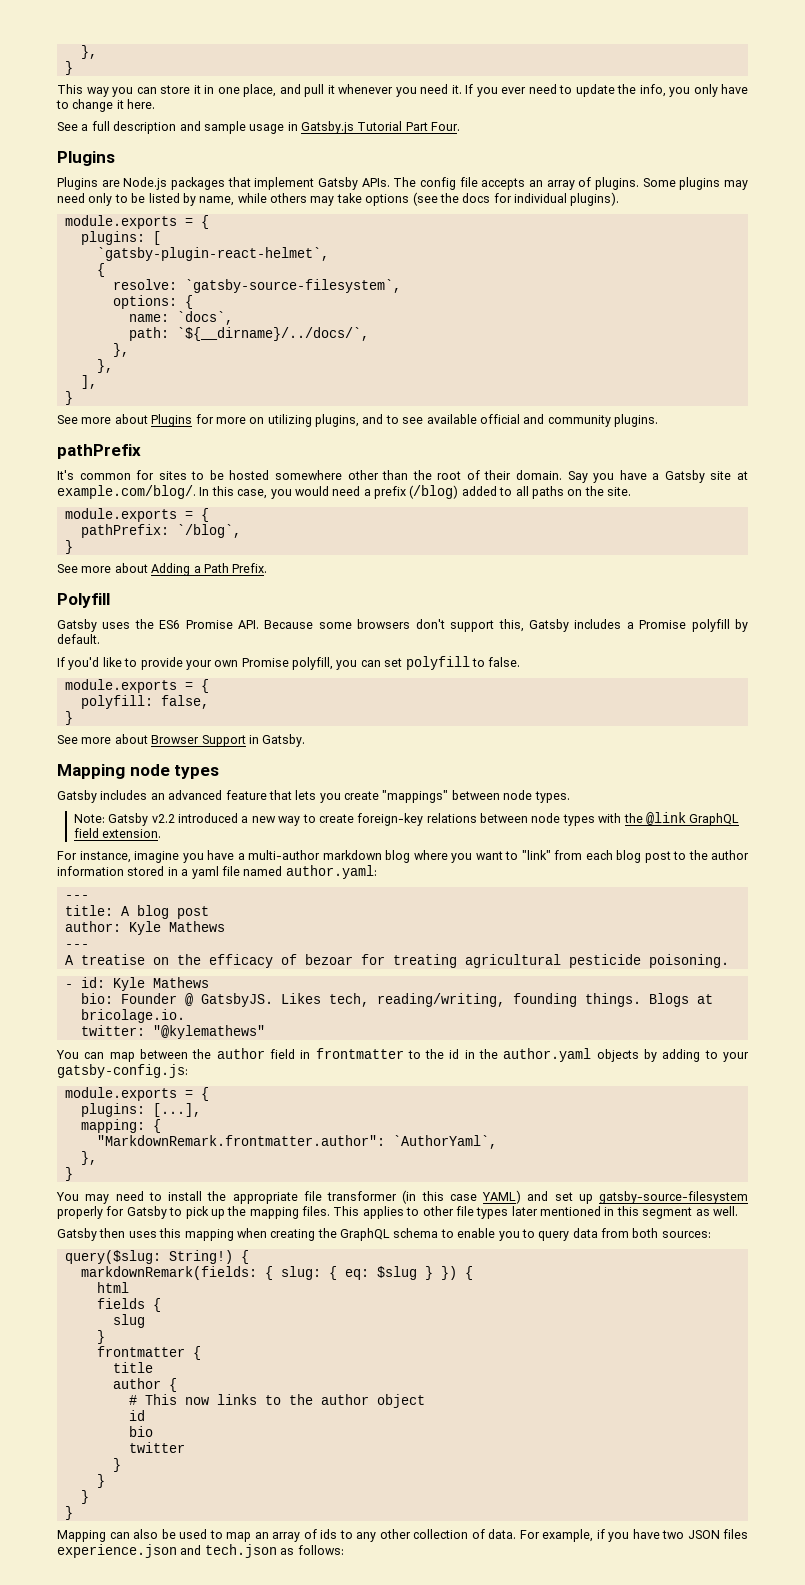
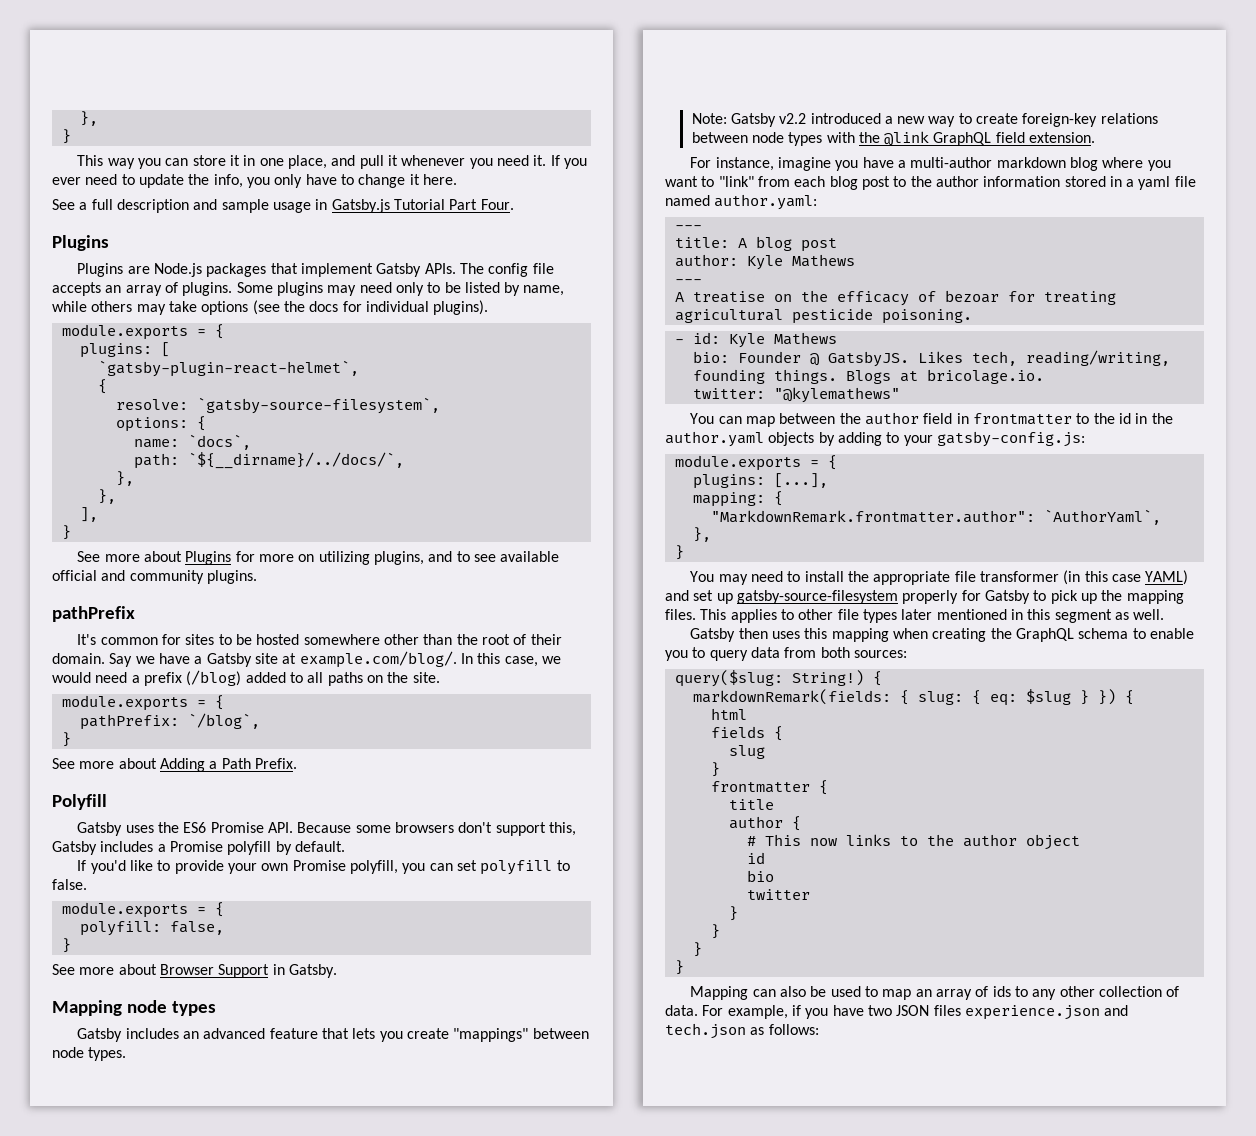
- Say you have a Gatsby site at example.com/blog/. In this case, you would need a prefix (/blog) added to all paths on the site.
+ Say we have a Gatsby site at example.com/blog/. In this case, we would need a prefix (/blog) added to all paths on the site.

